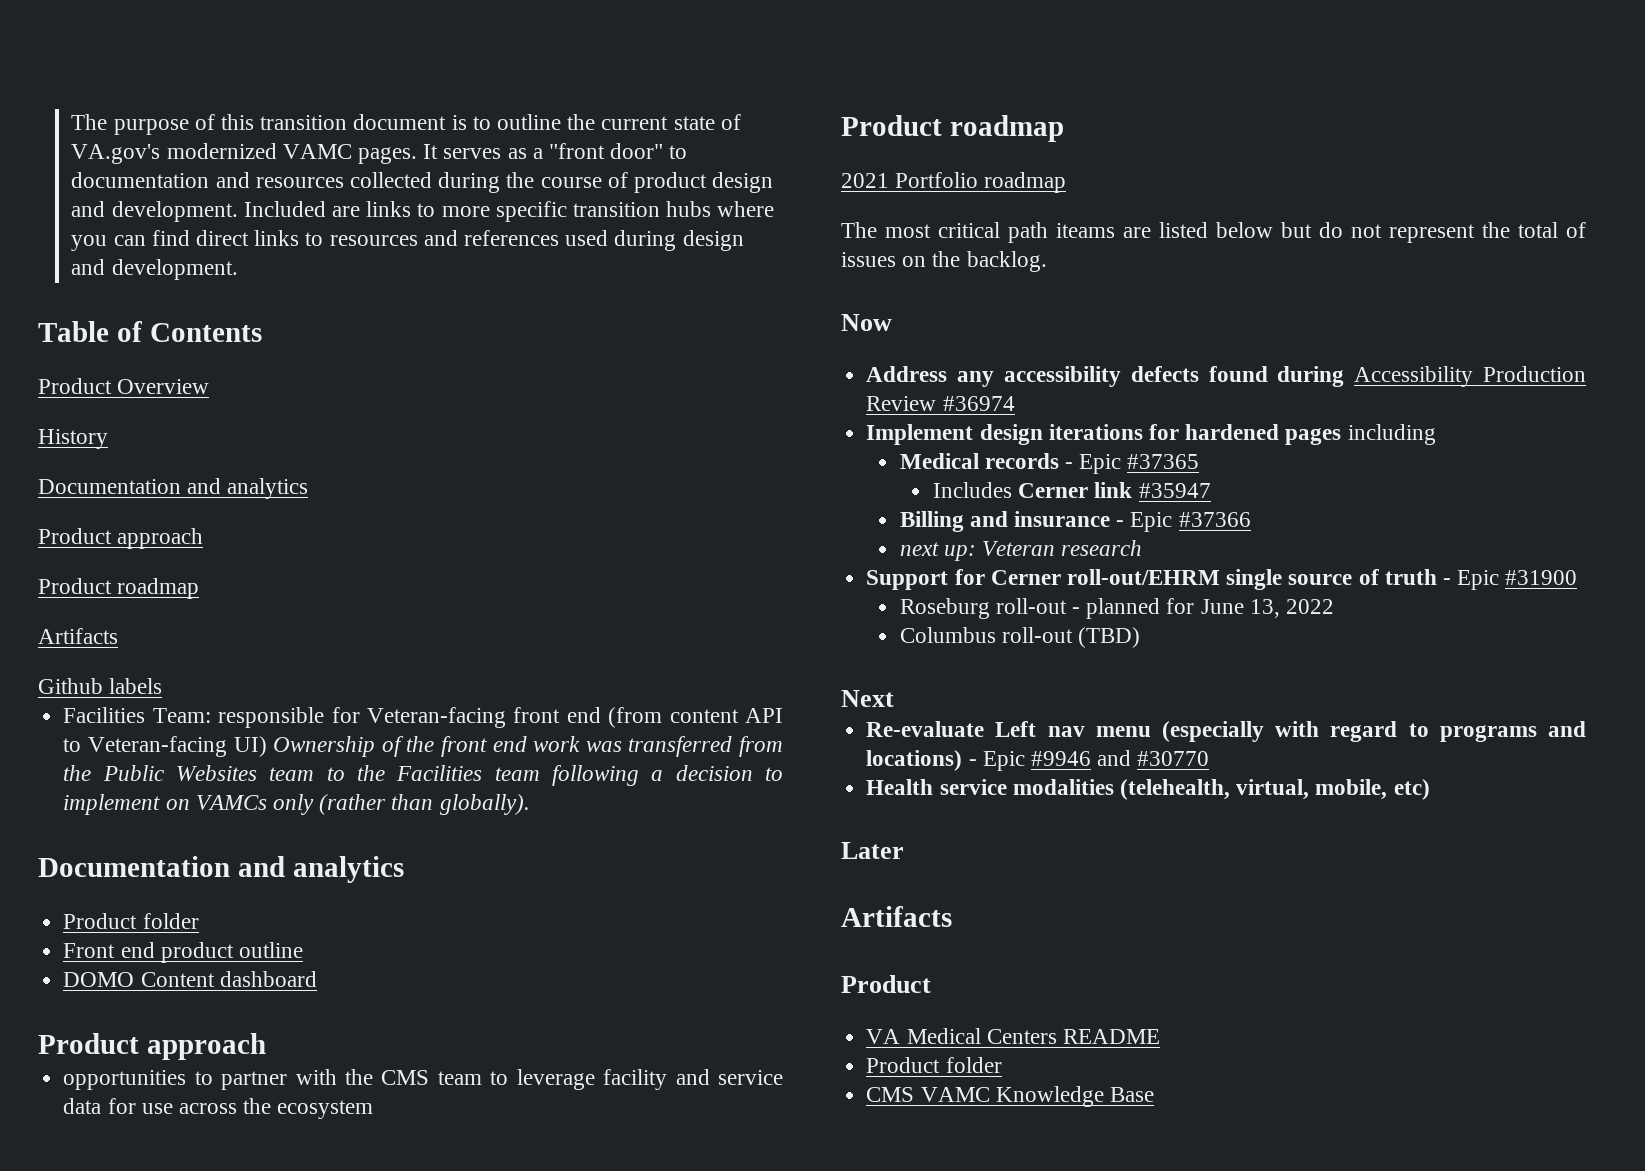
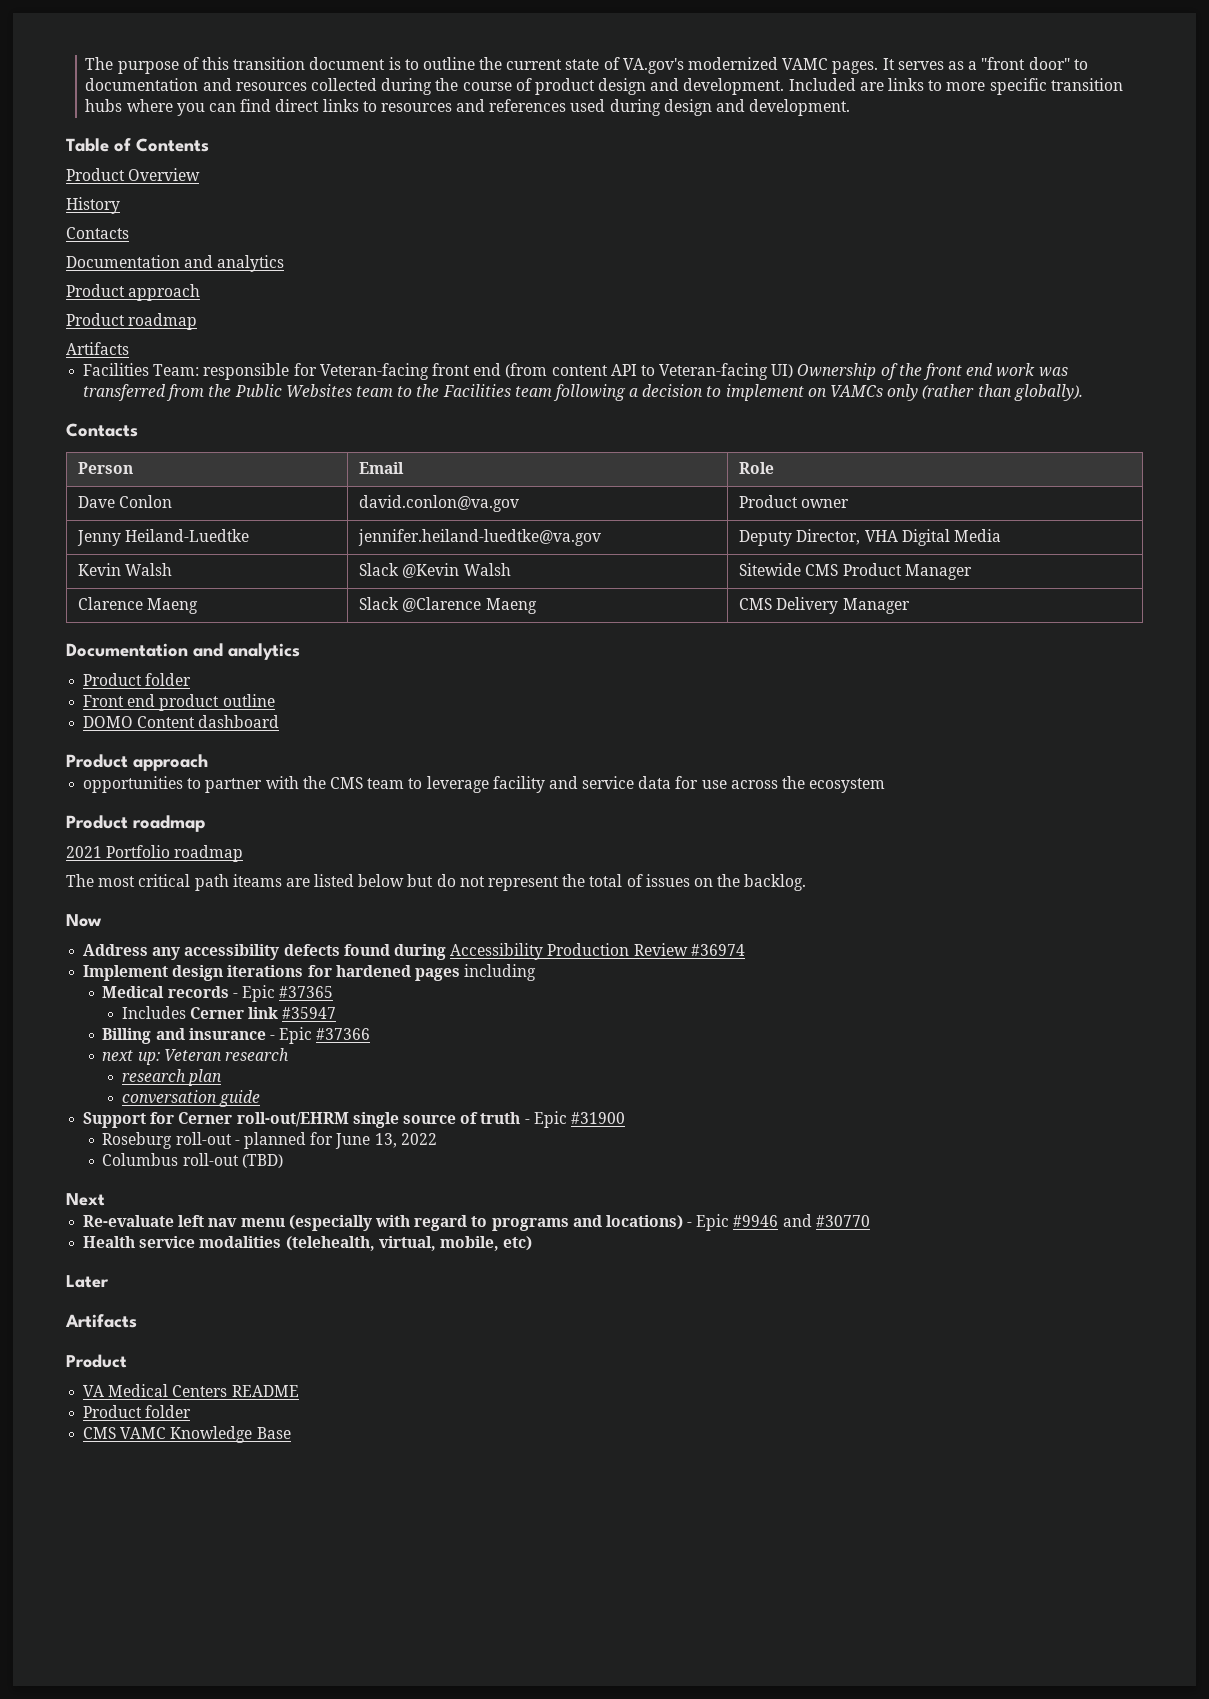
  History
+ Contacts
- Github labels
  Facilities Team: responsible for Veteran-facing front end (from content API to Veteran-facing UI) Ownership of the front end work was transferred from the Public Websites team to the Facilities team following a decision to implement on VAMCs only (rather than globally).
+ Contacts
+ Person | Email | Role
+ Dave Conlon | david.conlon@va.gov | Product owner
+ Jenny Heiland-Luedtke | jennifer.heiland-luedtke@va.gov | Deputy Director, VHA Digital Media
+ Kevin Walsh | Slack @Kevin Walsh | Sitewide CMS Product Manager
+ Clarence Maeng | Slack @Clarence Maeng | CMS Delivery Manager
+ research plan
+ conversation guide
- Re-evaluate Left nav menu (especially with regard to programs and locations) - Epic #9946 and #30770
+ Re-evaluate left nav menu (especially with regard to programs and locations) - Epic #9946 and #30770

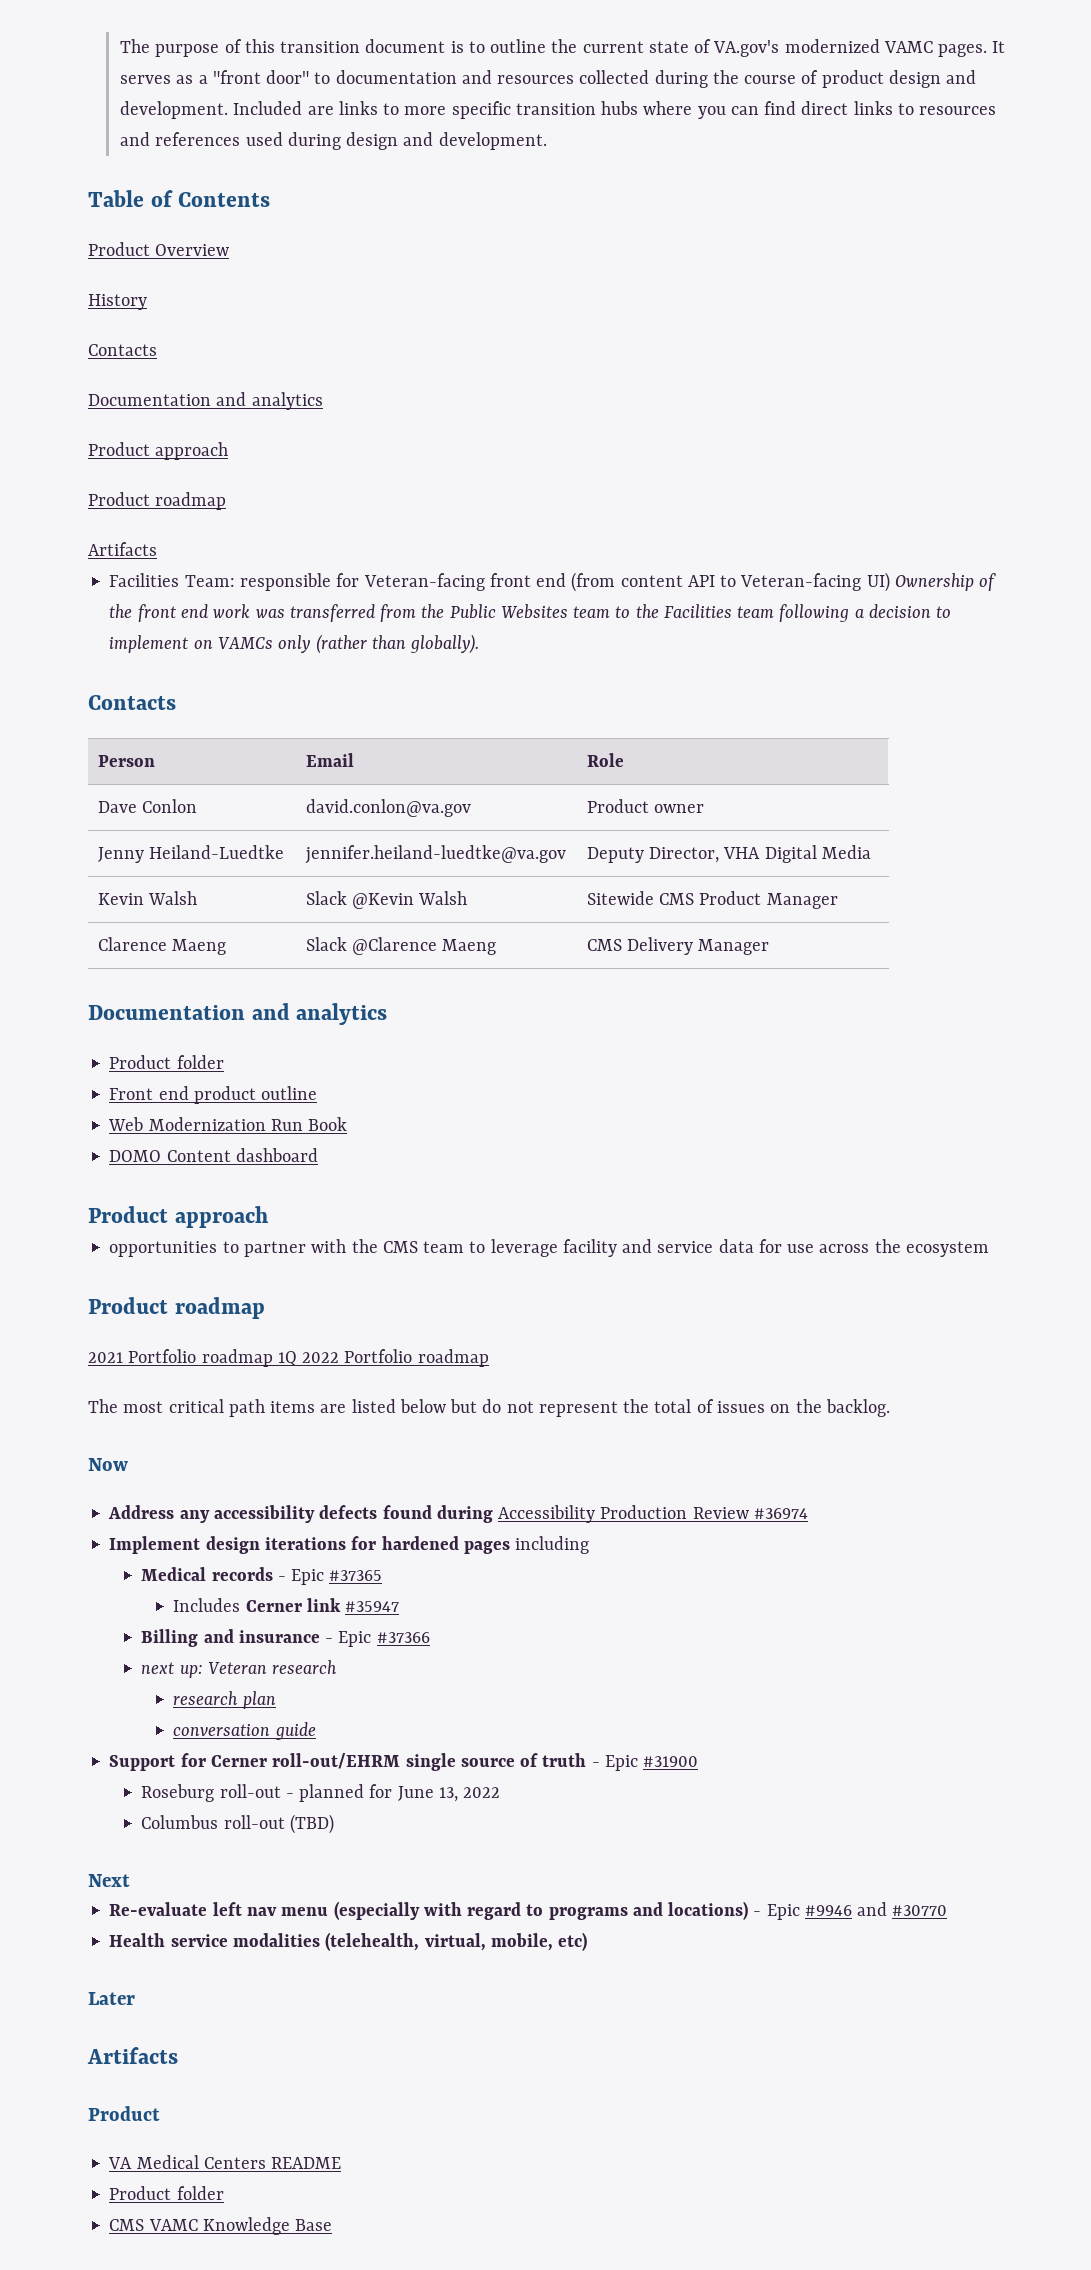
+ Web Modernization Run Book
- 2021 Portfolio roadmap
+ 2021 Portfolio roadmap 1Q 2022 Portfolio roadmap
- The most critical path iteams are listed below but do not represent the total of issues on the backlog.
+ The most critical path items are listed below but do not represent the total of issues on the backlog.

